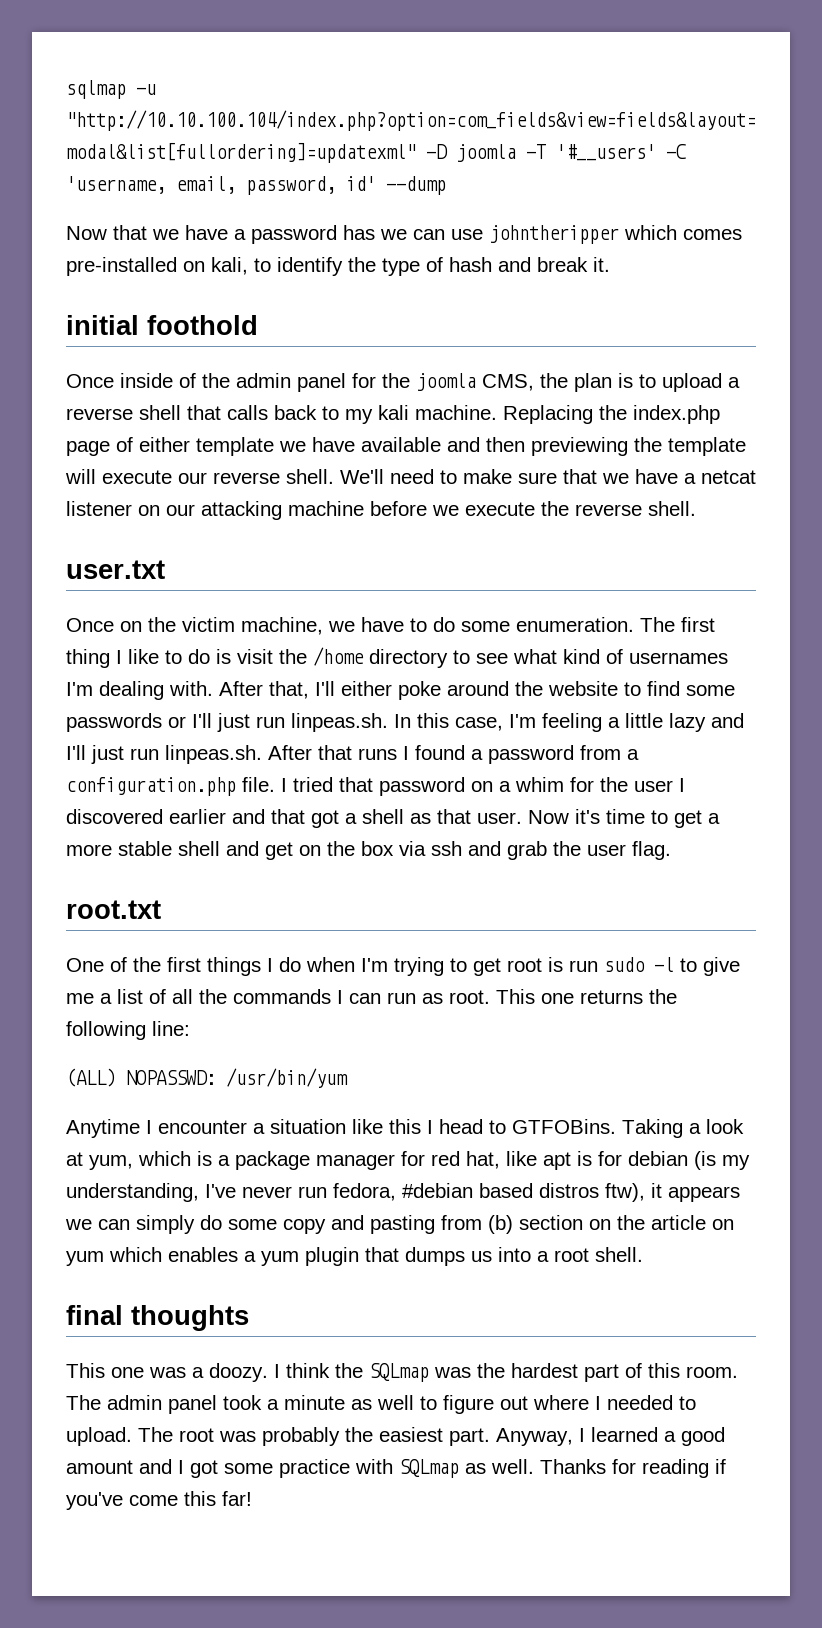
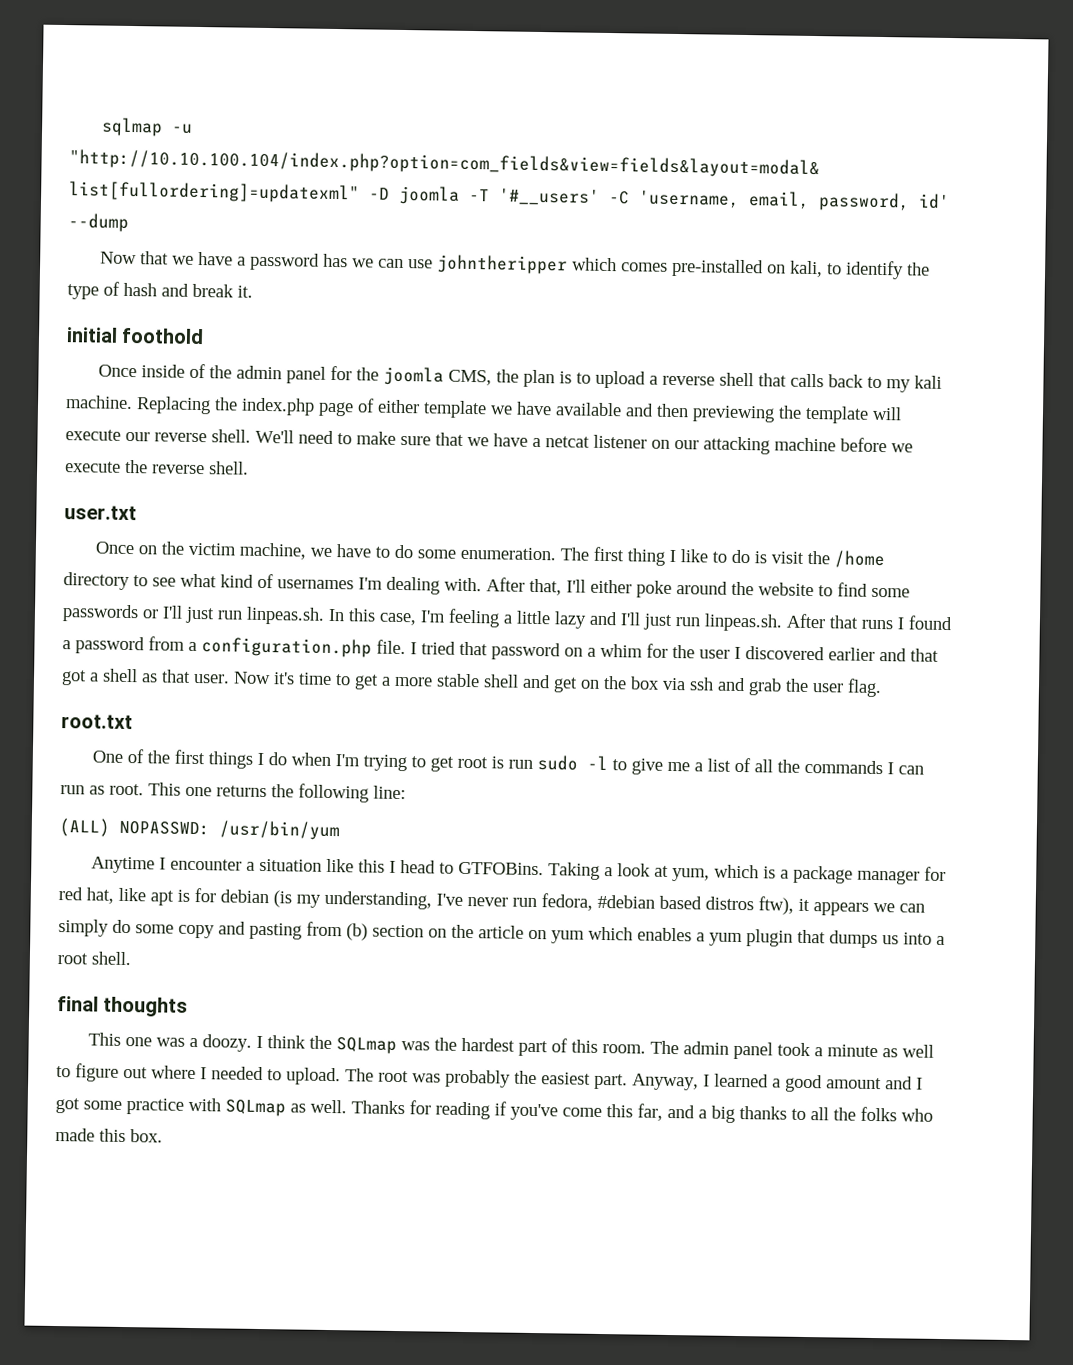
- Thanks for reading if you've come this far!
+ Thanks for reading if you've come this far, and a big thanks to all the folks who made this box.

